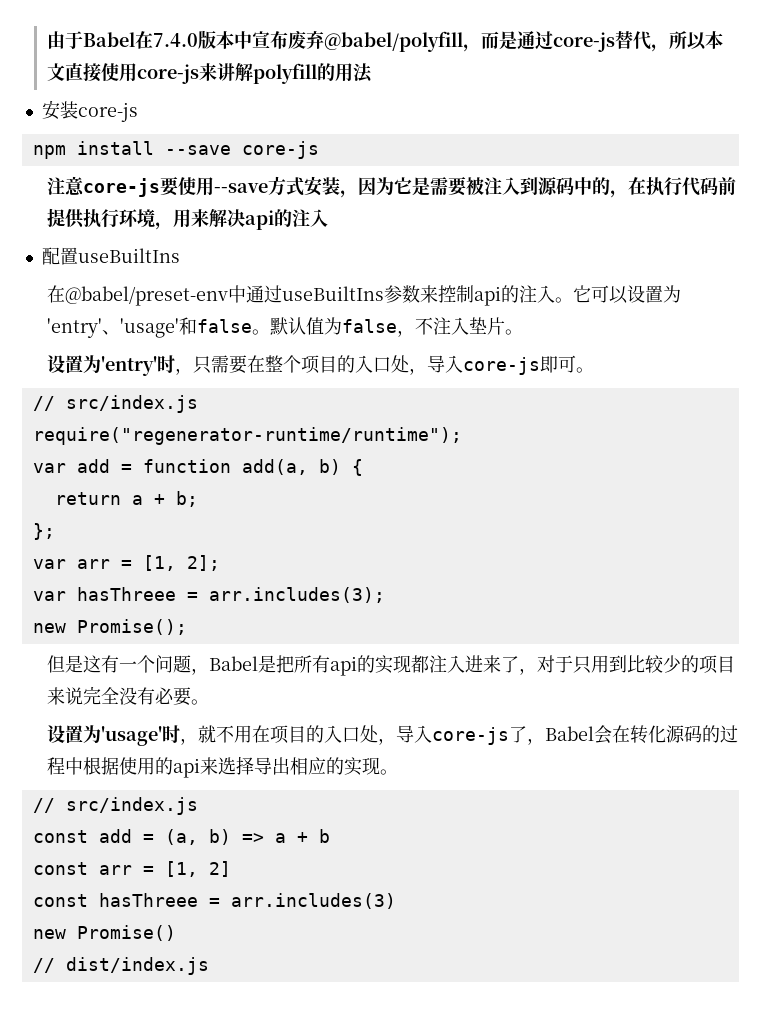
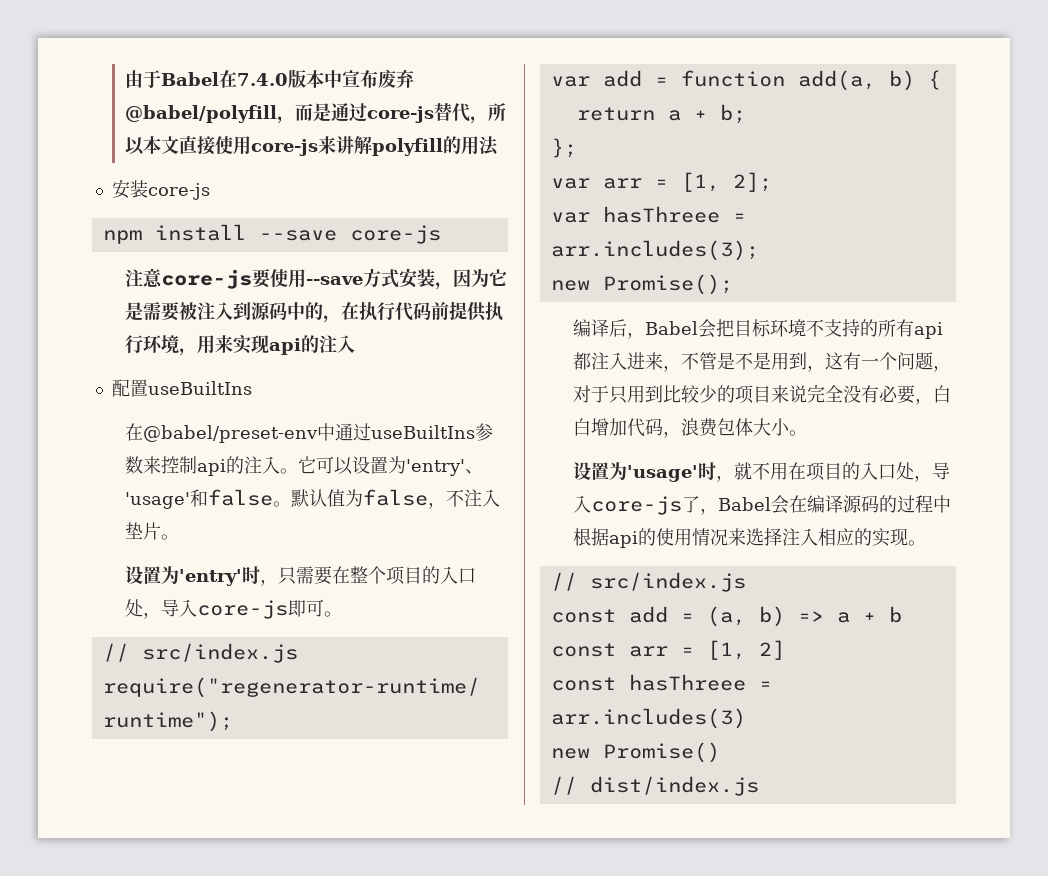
- 注意core-js要使用--save方式安装，因为它是需要被注入到源码中的，在执行代码前提供执行环境，用来解决api的注入
+ 注意core-js要使用--save方式安装，因为它是需要被注入到源码中的，在执行代码前提供执行环境，用来实现api的注入
- 但是这有一个问题，Babel是把所有api的实现都注入进来了，对于只用到比较少的项目来说完全没有必要。
+ 编译后，Babel会把目标环境不支持的所有api都注入进来，不管是不是用到，这有一个问题，对于只用到比较少的项目来说完全没有必要，白白增加代码，浪费包体大小。
- 设置为'usage'时，就不用在项目的入口处，导入core-js了，Babel会在转化源码的过程中根据使用的api来选择导出相应的实现。
+ 设置为'usage'时，就不用在项目的入口处，导入core-js了，Babel会在编译源码的过程中根据api的使用情况来选择注入相应的实现。

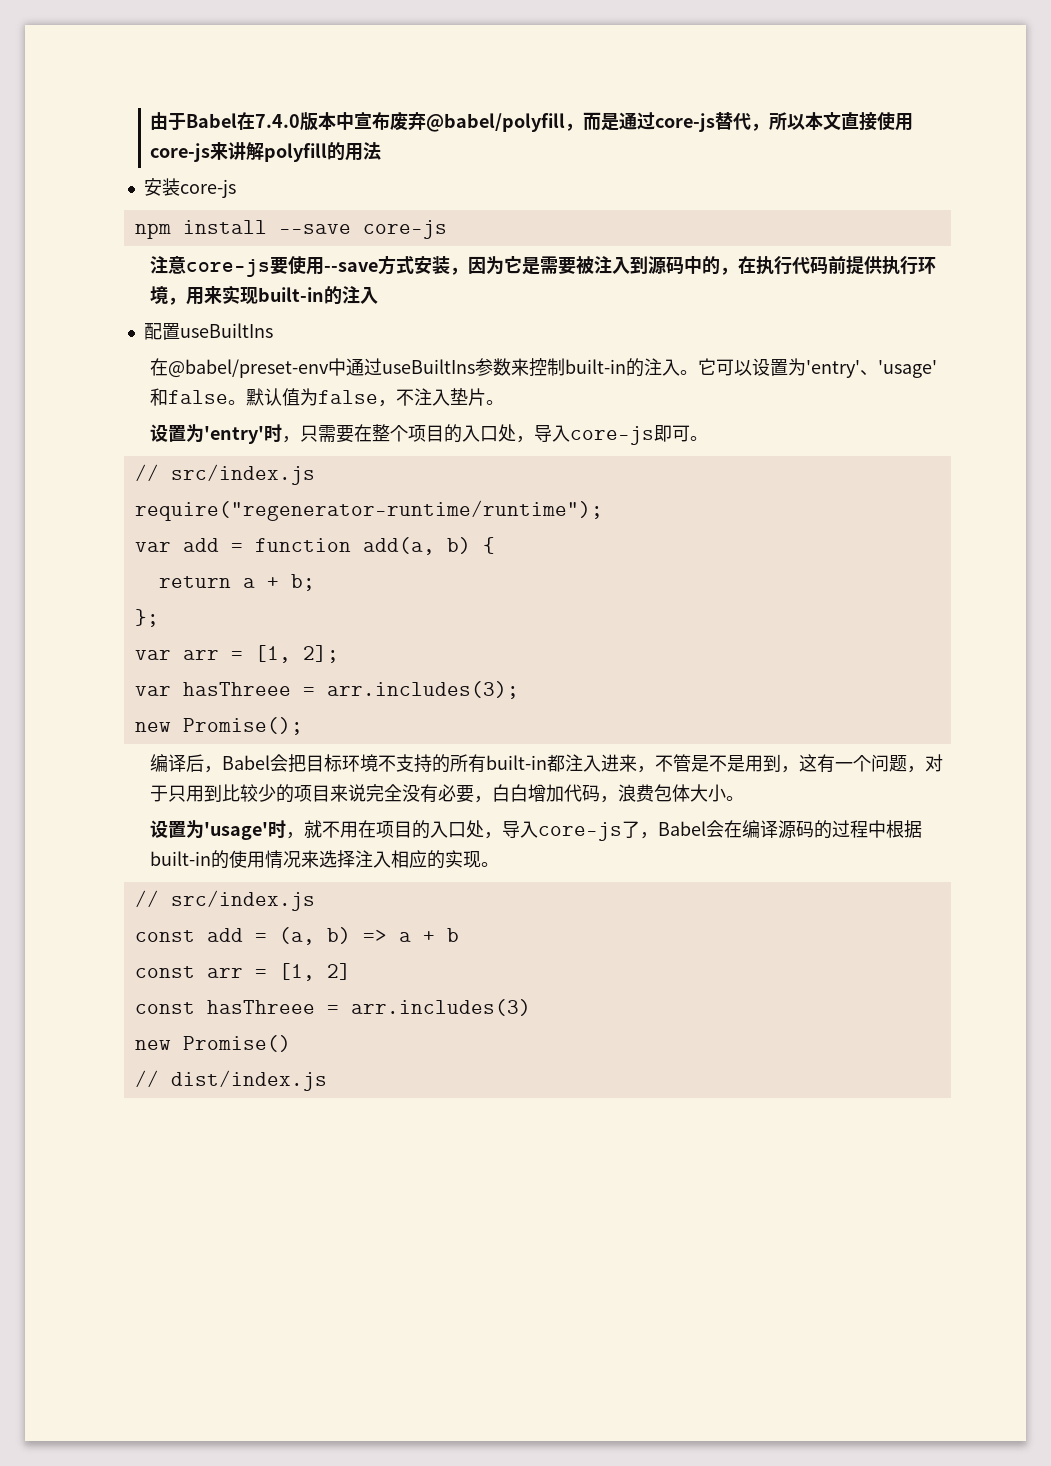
- 注意core-js要使用--save方式安装，因为它是需要被注入到源码中的，在执行代码前提供执行环境，用来实现api的注入
+ 注意core-js要使用--save方式安装，因为它是需要被注入到源码中的，在执行代码前提供执行环境，用来实现built-in的注入
- 在@babel/preset-env中通过useBuiltIns参数来控制api的注入。
+ 在@babel/preset-env中通过useBuiltIns参数来控制built-in的注入。
- 编译后，Babel会把目标环境不支持的所有api都注入进来，不管是不是用到，这有一个问题，对于只用到比较少的项目来说完全没有必要，白白增加代码，浪费包体大小。
+ 编译后，Babel会把目标环境不支持的所有built-in都注入进来，不管是不是用到，这有一个问题，对于只用到比较少的项目来说完全没有必要，白白增加代码，浪费包体大小。
- 设置为'usage'时，就不用在项目的入口处，导入core-js了，Babel会在编译源码的过程中根据api的使用情况来选择注入相应的实现。
+ 设置为'usage'时，就不用在项目的入口处，导入core-js了，Babel会在编译源码的过程中根据built-in的使用情况来选择注入相应的实现。

